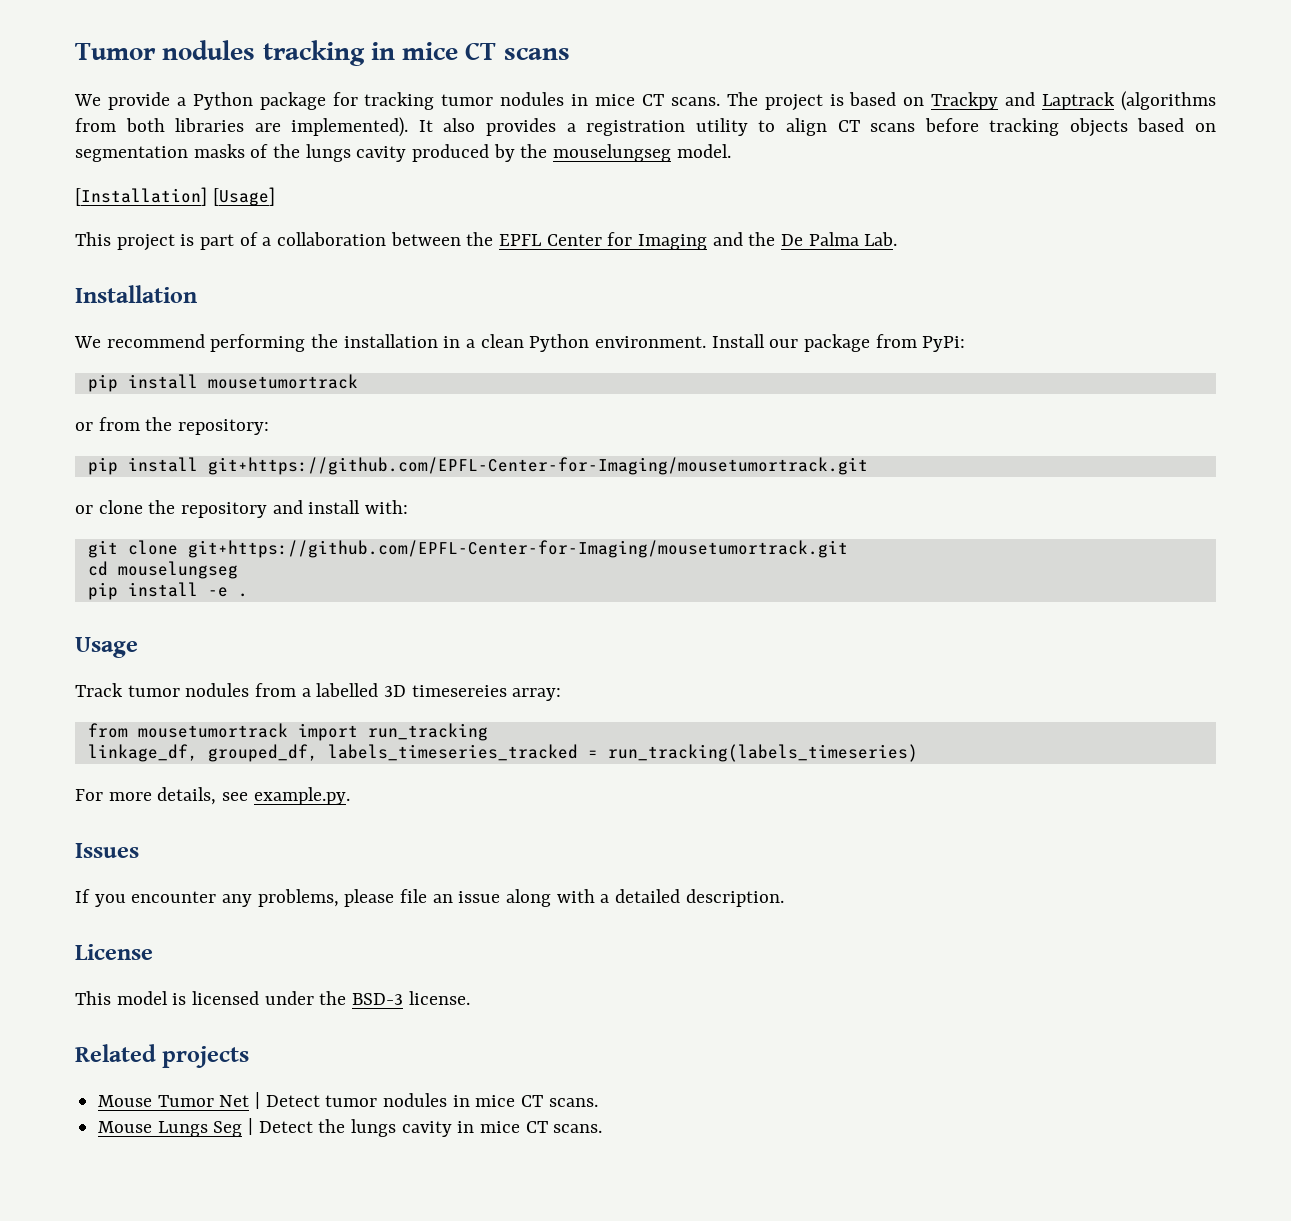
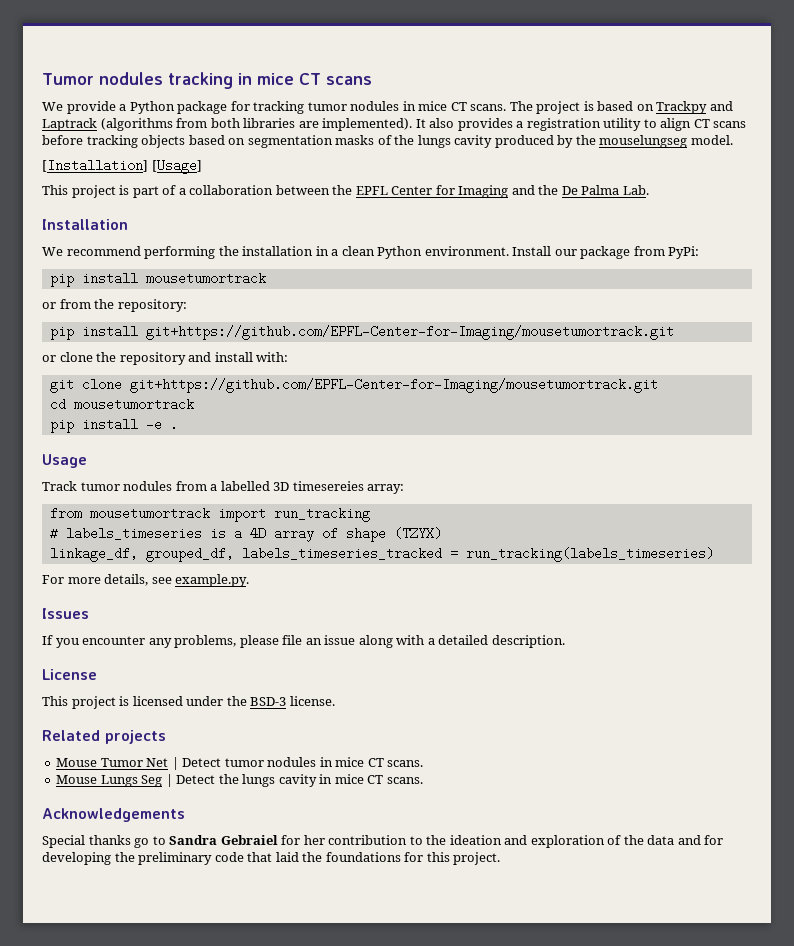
- cd mouselungseg
+ cd mousetumortrack
+ # labels_timeseries is a 4D array of shape (TZYX)
- This model is licensed under the BSD-3 license.
+ This project is licensed under the BSD-3 license.
+ Acknowledgements
+ Special thanks go to Sandra Gebraiel for her contribution to the ideation and exploration of the data and for developing the preliminary code that laid the foundations for this project.

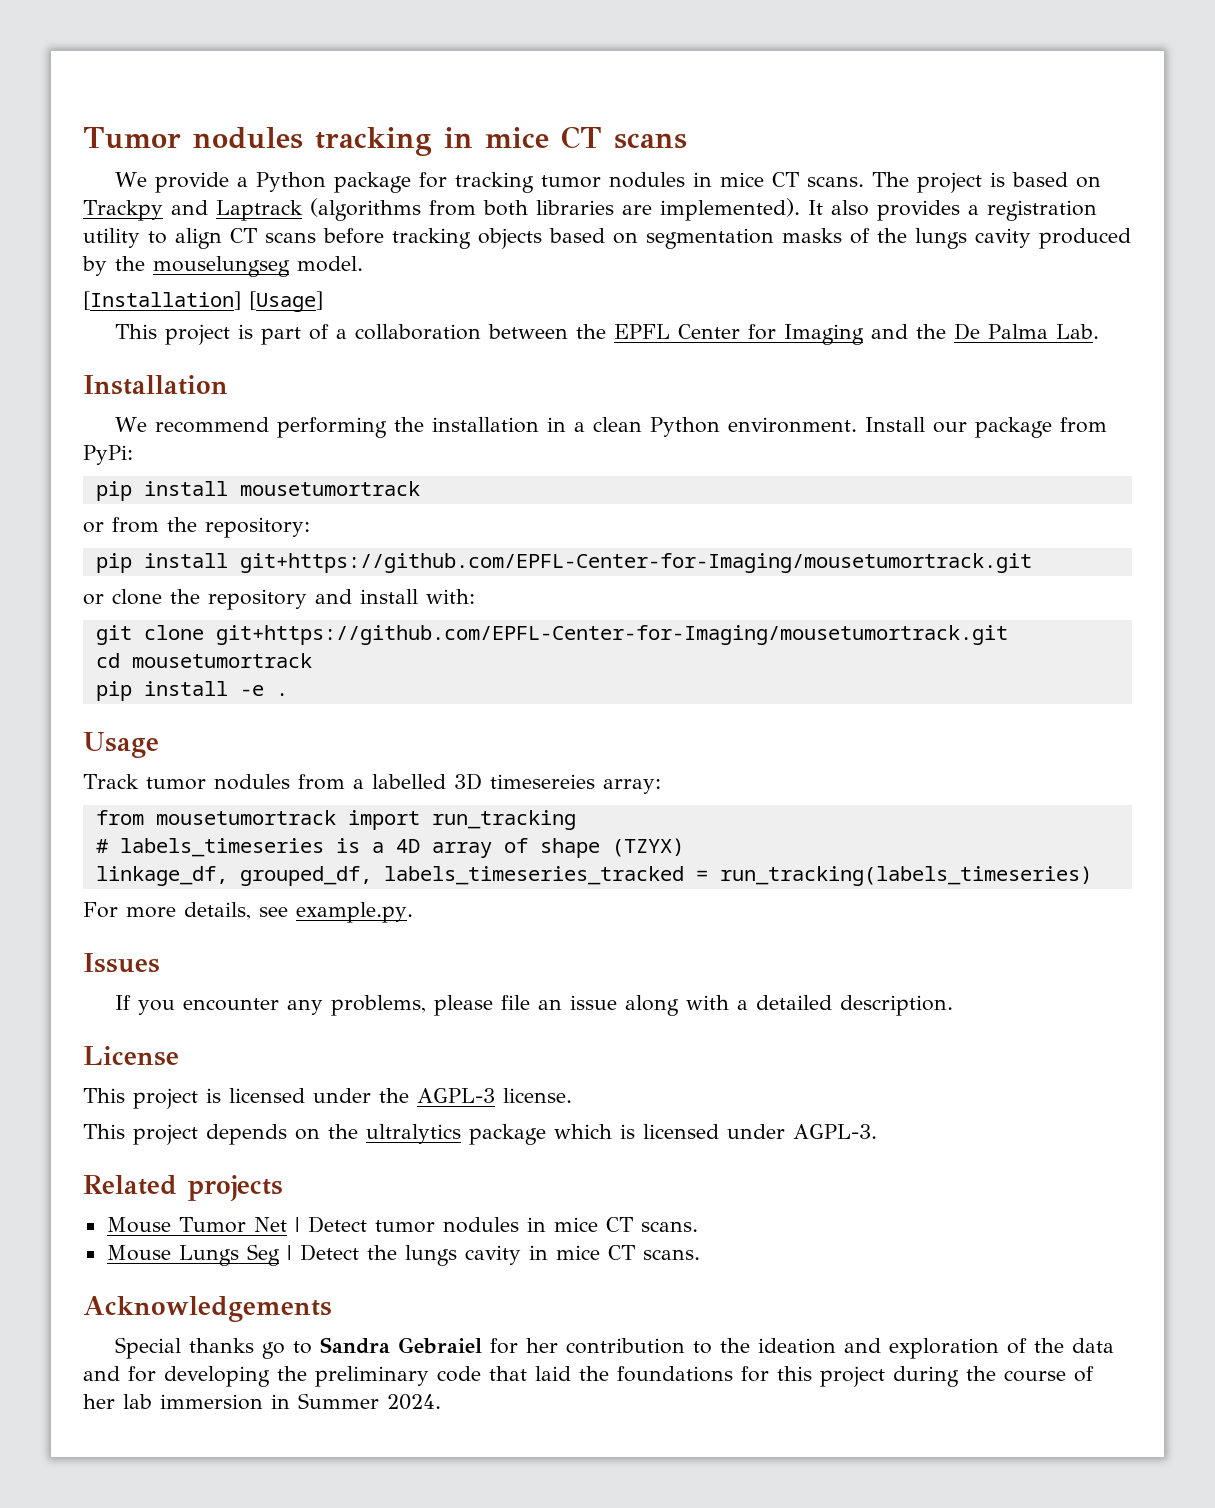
- This project is licensed under the BSD-3 license.
+ This project is licensed under the AGPL-3 license.
+ This project depends on the ultralytics package which is licensed under AGPL-3.
- Special thanks go to Sandra Gebraiel for her contribution to the ideation and exploration of the data and for developing the preliminary code that laid the foundations for this project.
+ Special thanks go to Sandra Gebraiel for her contribution to the ideation and exploration of the data and for developing the preliminary code that laid the foundations for this project during the course of her lab immersion in Summer 2024.

